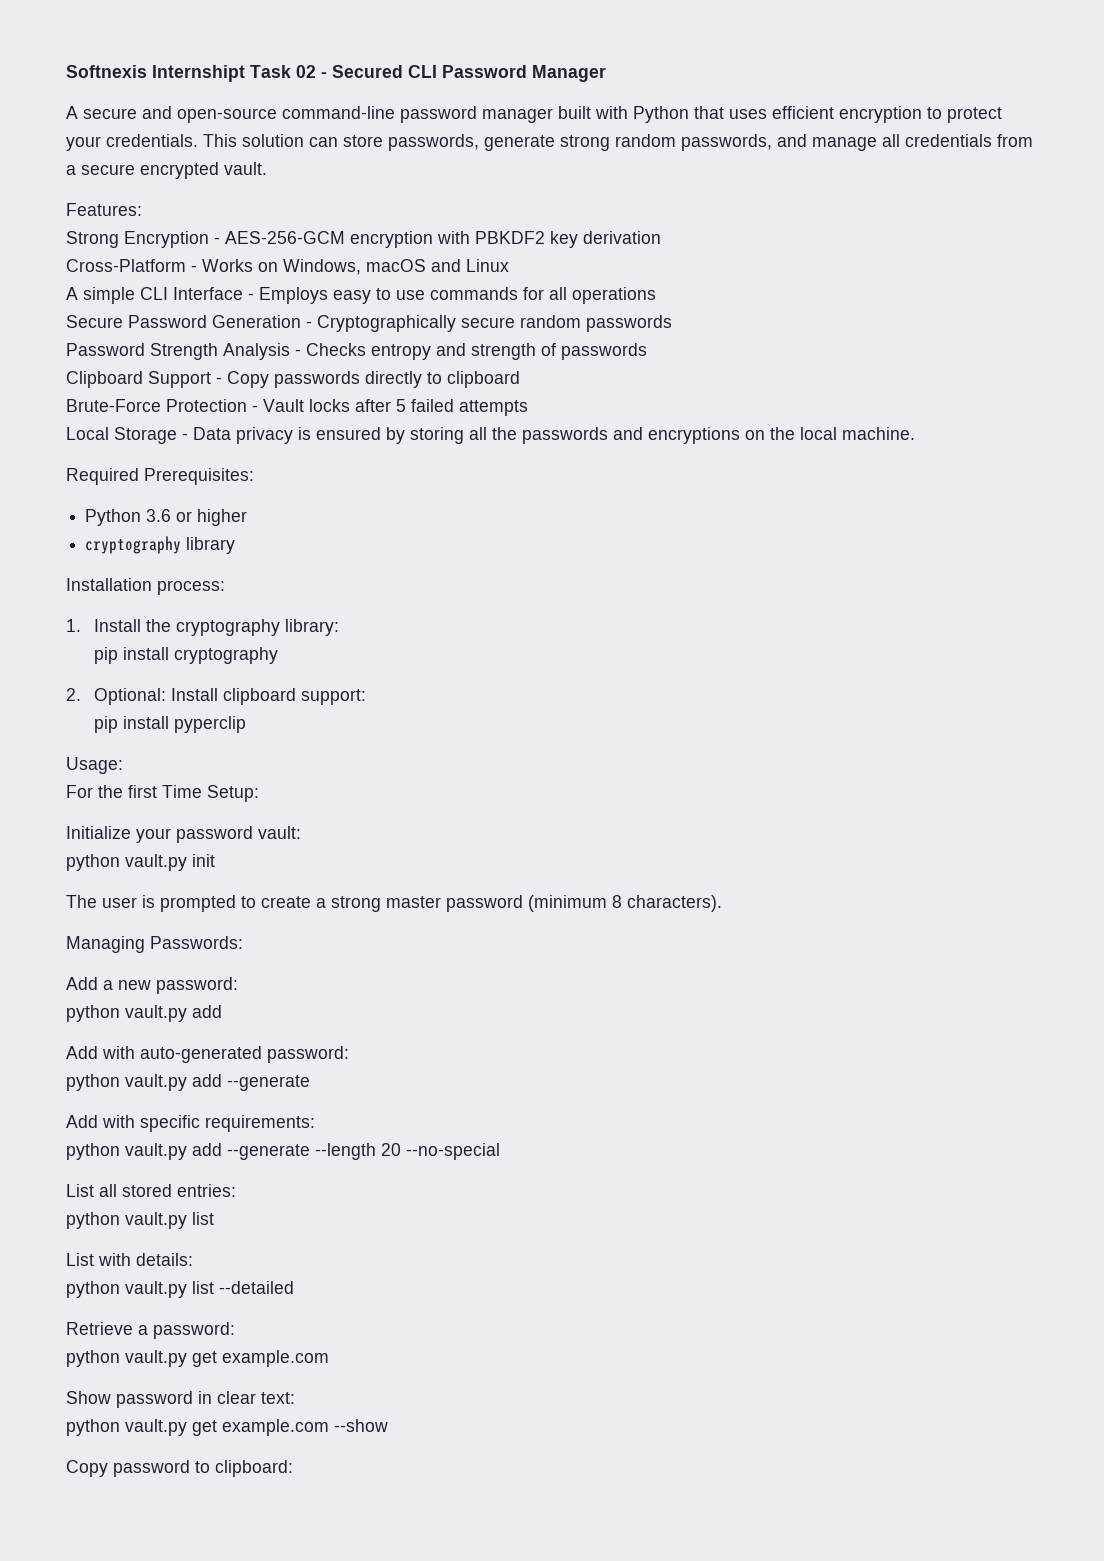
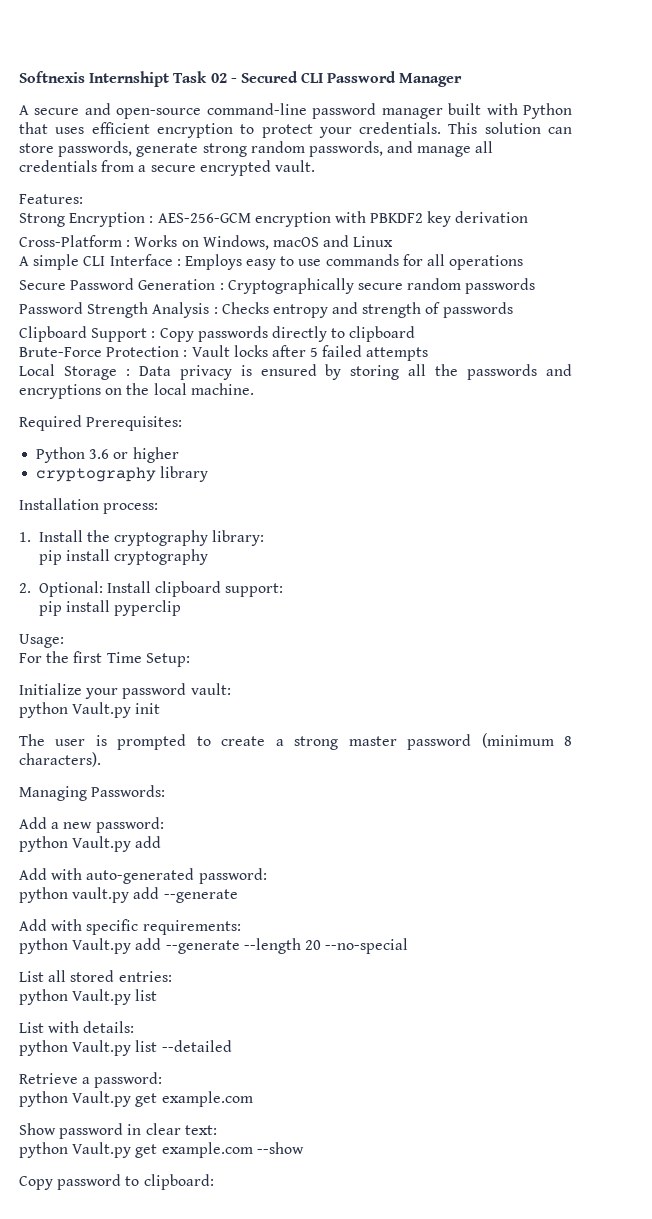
- Strong Encryption - AES-256-GCM encryption with PBKDF2 key derivation
+ Strong Encryption : AES-256-GCM encryption with PBKDF2 key derivation
- Cross-Platform - Works on Windows, macOS and Linux
+ Cross-Platform : Works on Windows, macOS and Linux
- A simple CLI Interface - Employs easy to use commands for all operations
+ A simple CLI Interface : Employs easy to use commands for all operations
- Secure Password Generation - Cryptographically secure random passwords
+ Secure Password Generation : Cryptographically secure random passwords
- Password Strength Analysis - Checks entropy and strength of passwords
+ Password Strength Analysis : Checks entropy and strength of passwords
- Clipboard Support - Copy passwords directly to clipboard
+ Clipboard Support : Copy passwords directly to clipboard
- Brute-Force Protection - Vault locks after 5 failed attempts
+ Brute-Force Protection : Vault locks after 5 failed attempts
- Local Storage - Data privacy is ensured by storing all the passwords and encryptions on the local machine.
+ Local Storage : Data privacy is ensured by storing all the passwords and encryptions on the local machine.
- python vault.py init
+ python Vault.py init
  Add a new password:
- python vault.py add
+ python Vault.py add
- python vault.py add --generate --length 20 --no-special
+ python Vault.py add --generate --length 20 --no-special
  List all stored entries:
- python vault.py list
+ python Vault.py list
- python vault.py list --detailed
+ python Vault.py list --detailed
  Retrieve a password:
- python vault.py get example.com
+ python Vault.py get example.com
- python vault.py get example.com --show
+ python Vault.py get example.com --show

